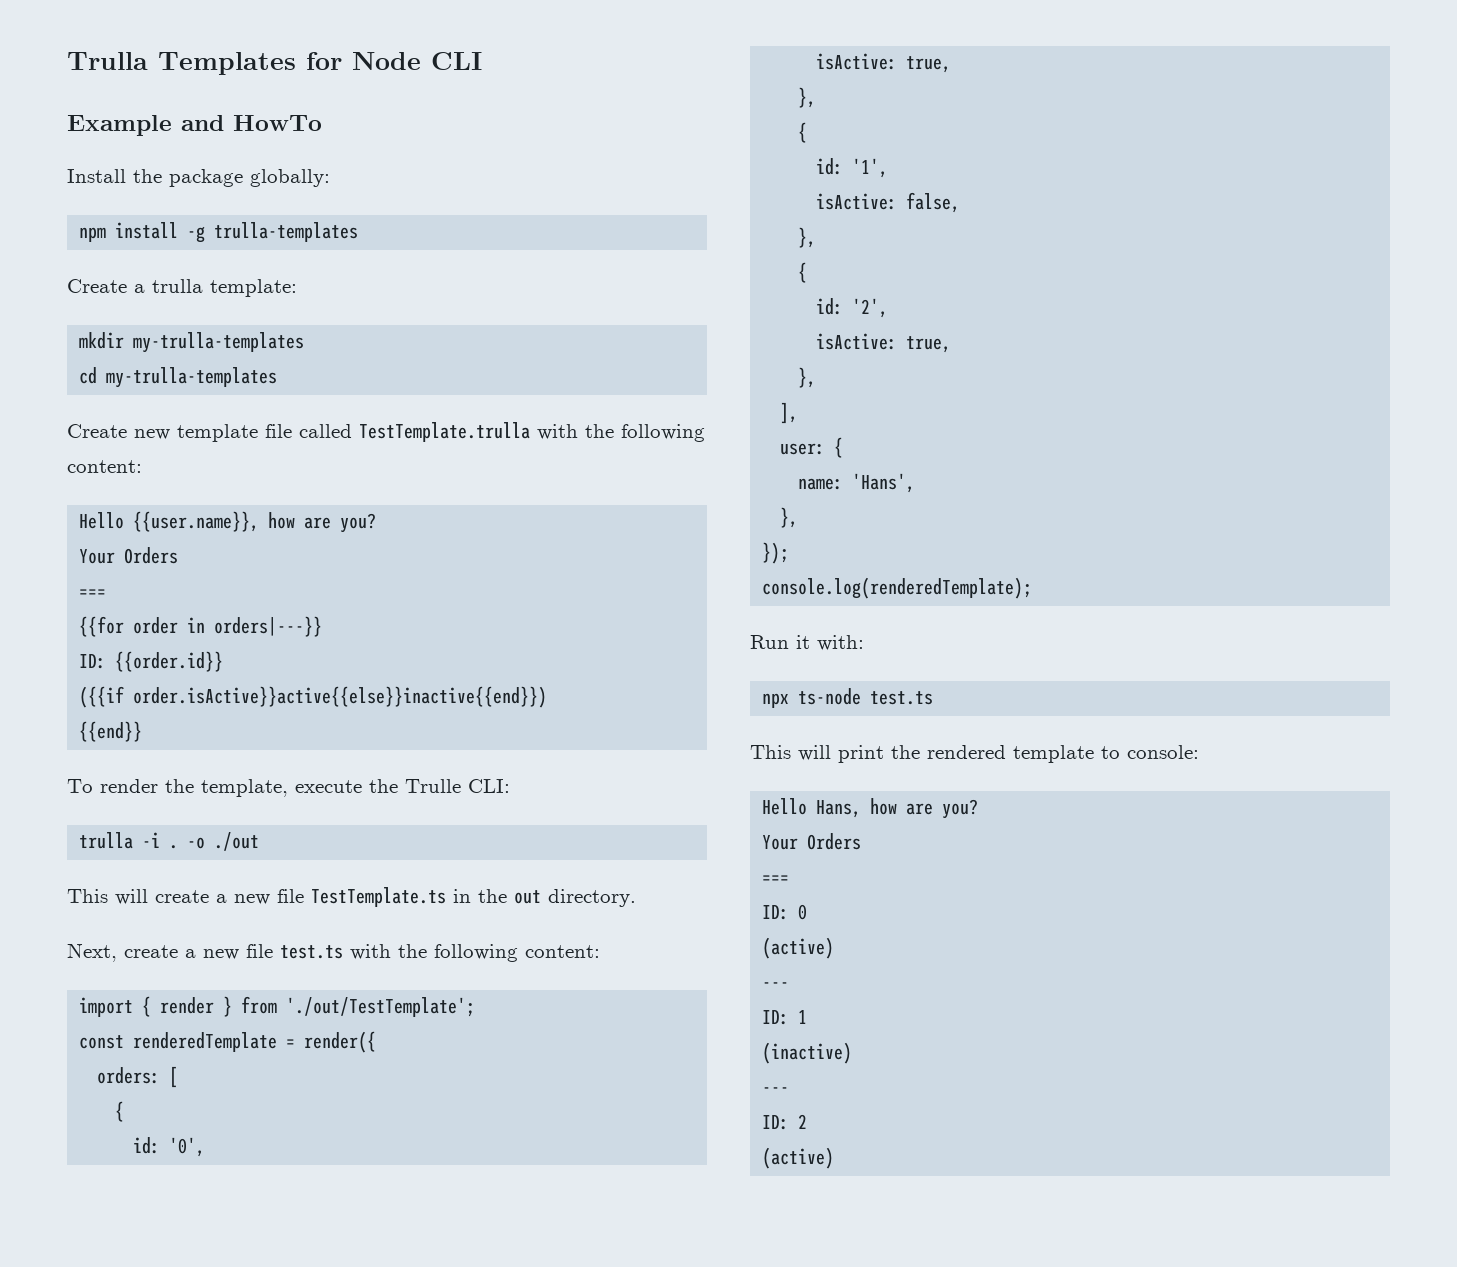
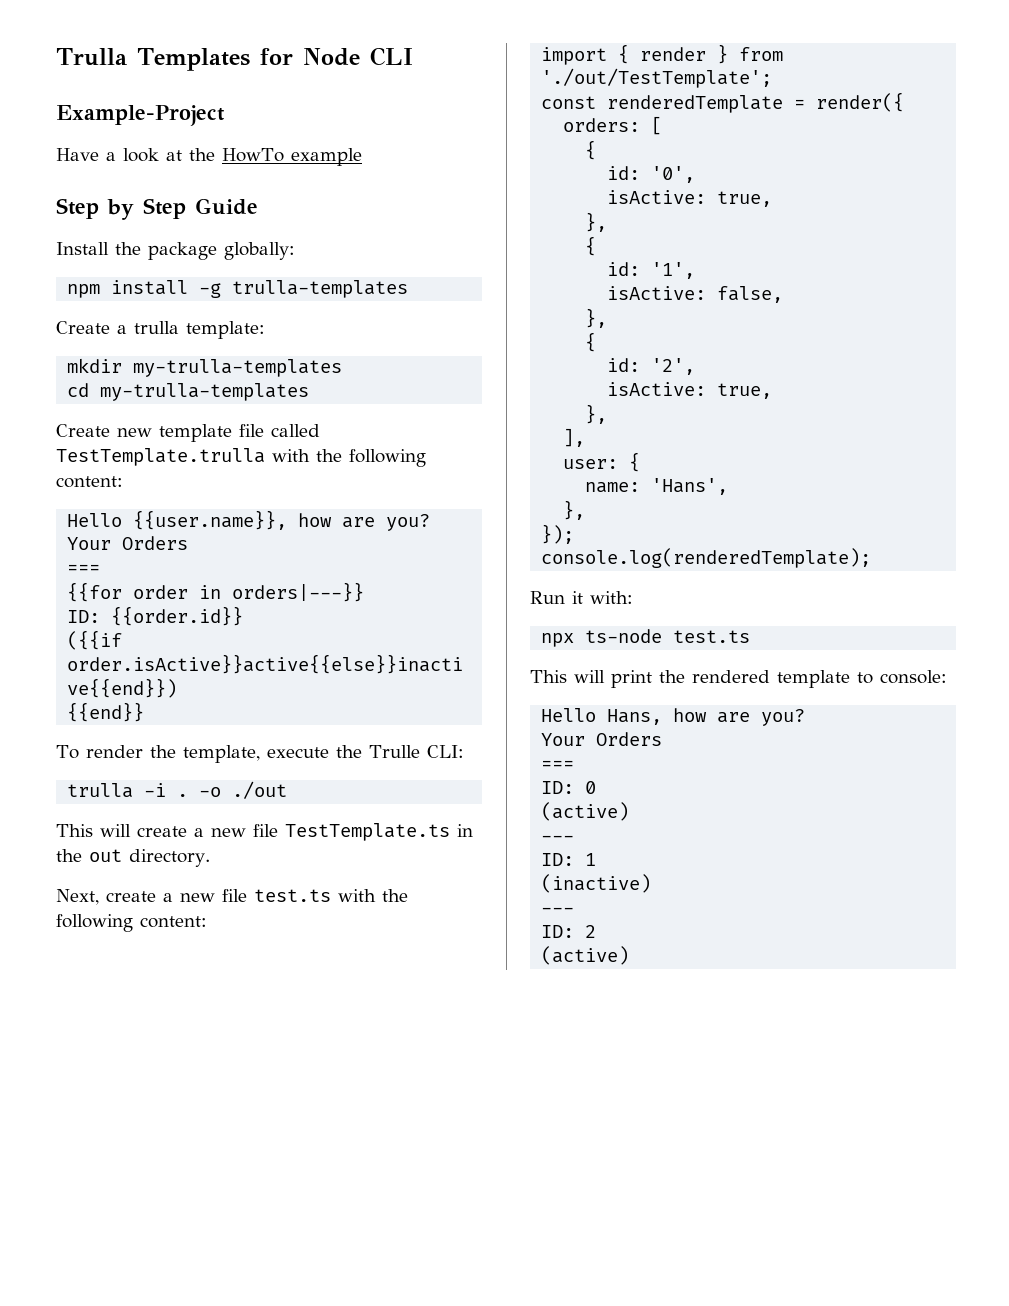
- Example and HowTo
+ Example-Project
+ Have a look at the HowTo example
+ Step by Step Guide

